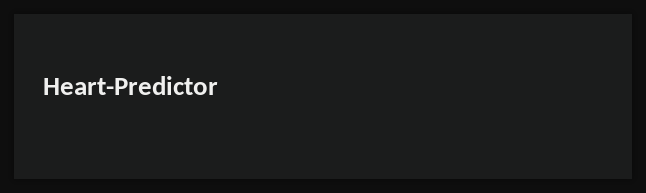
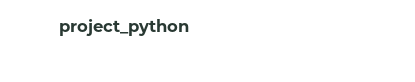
- Heart-Predictor
+ project_python

